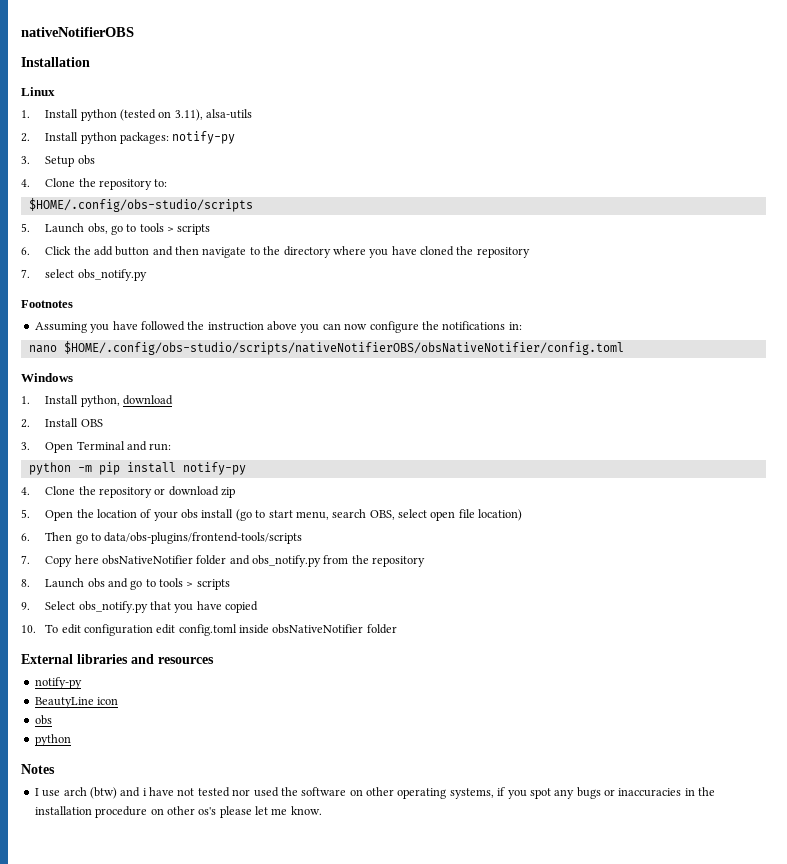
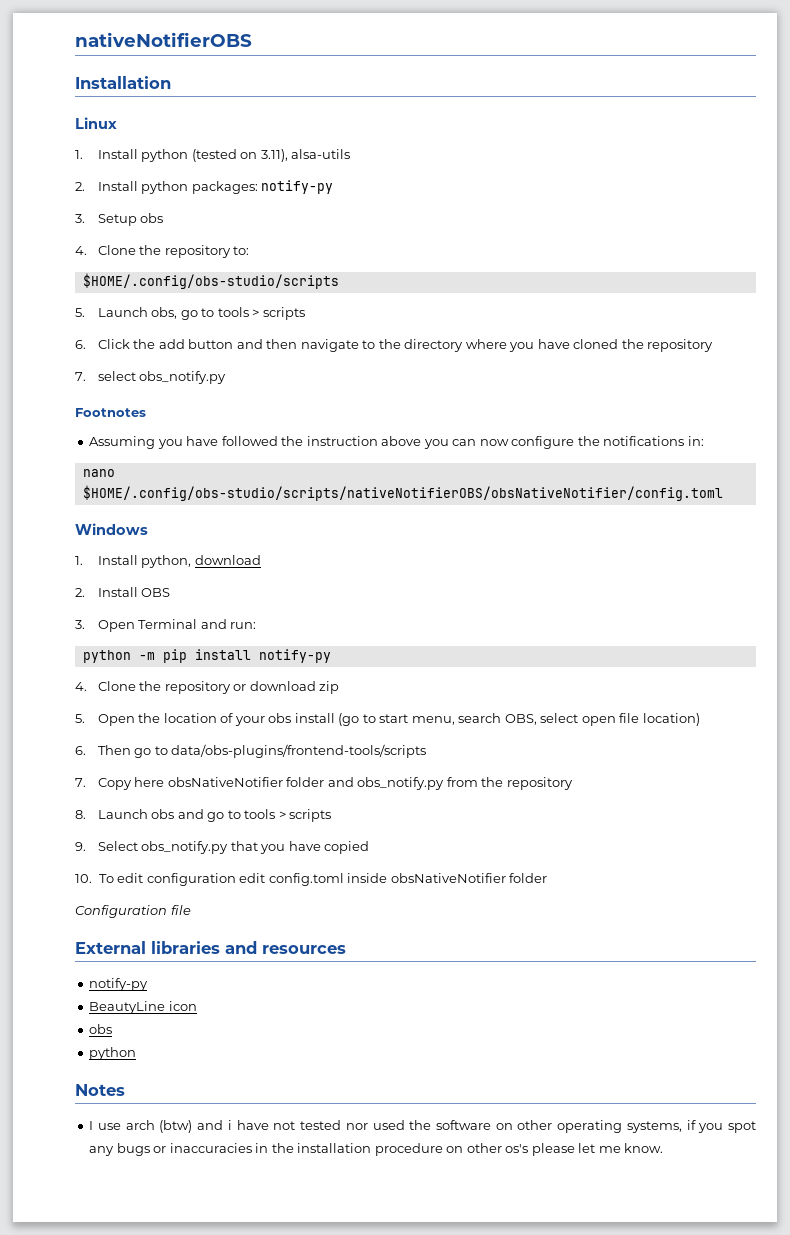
+ Configuration file

